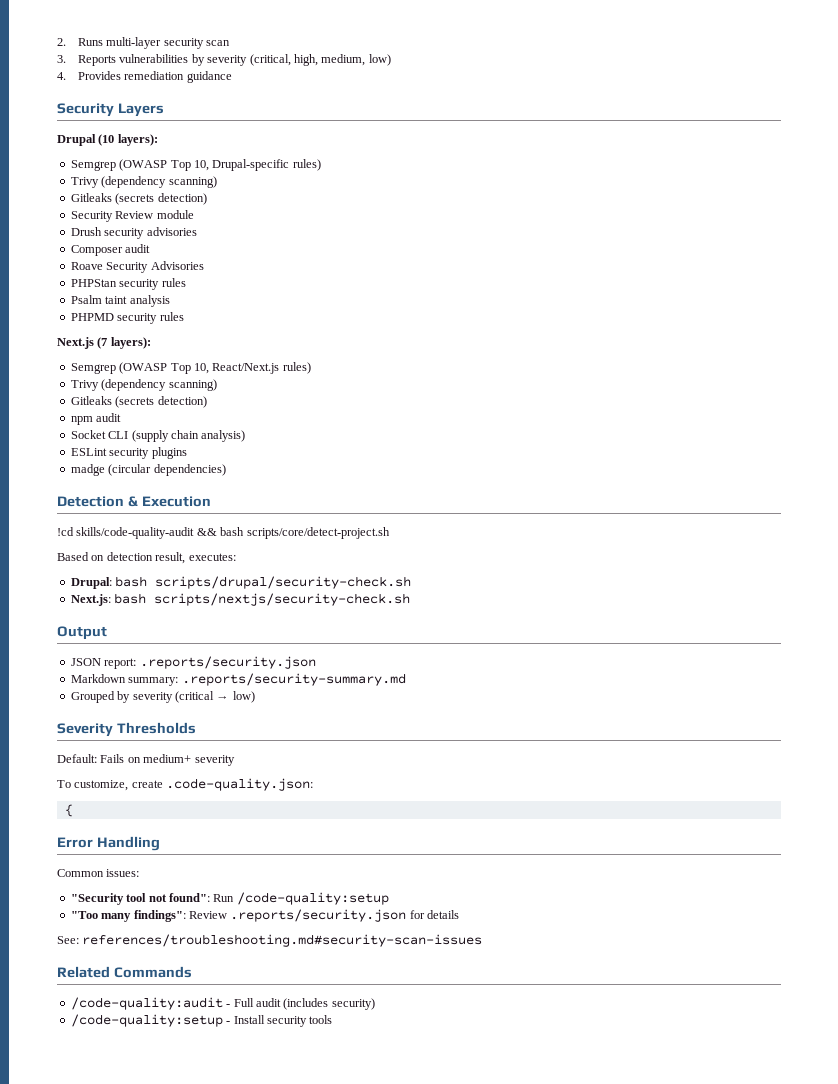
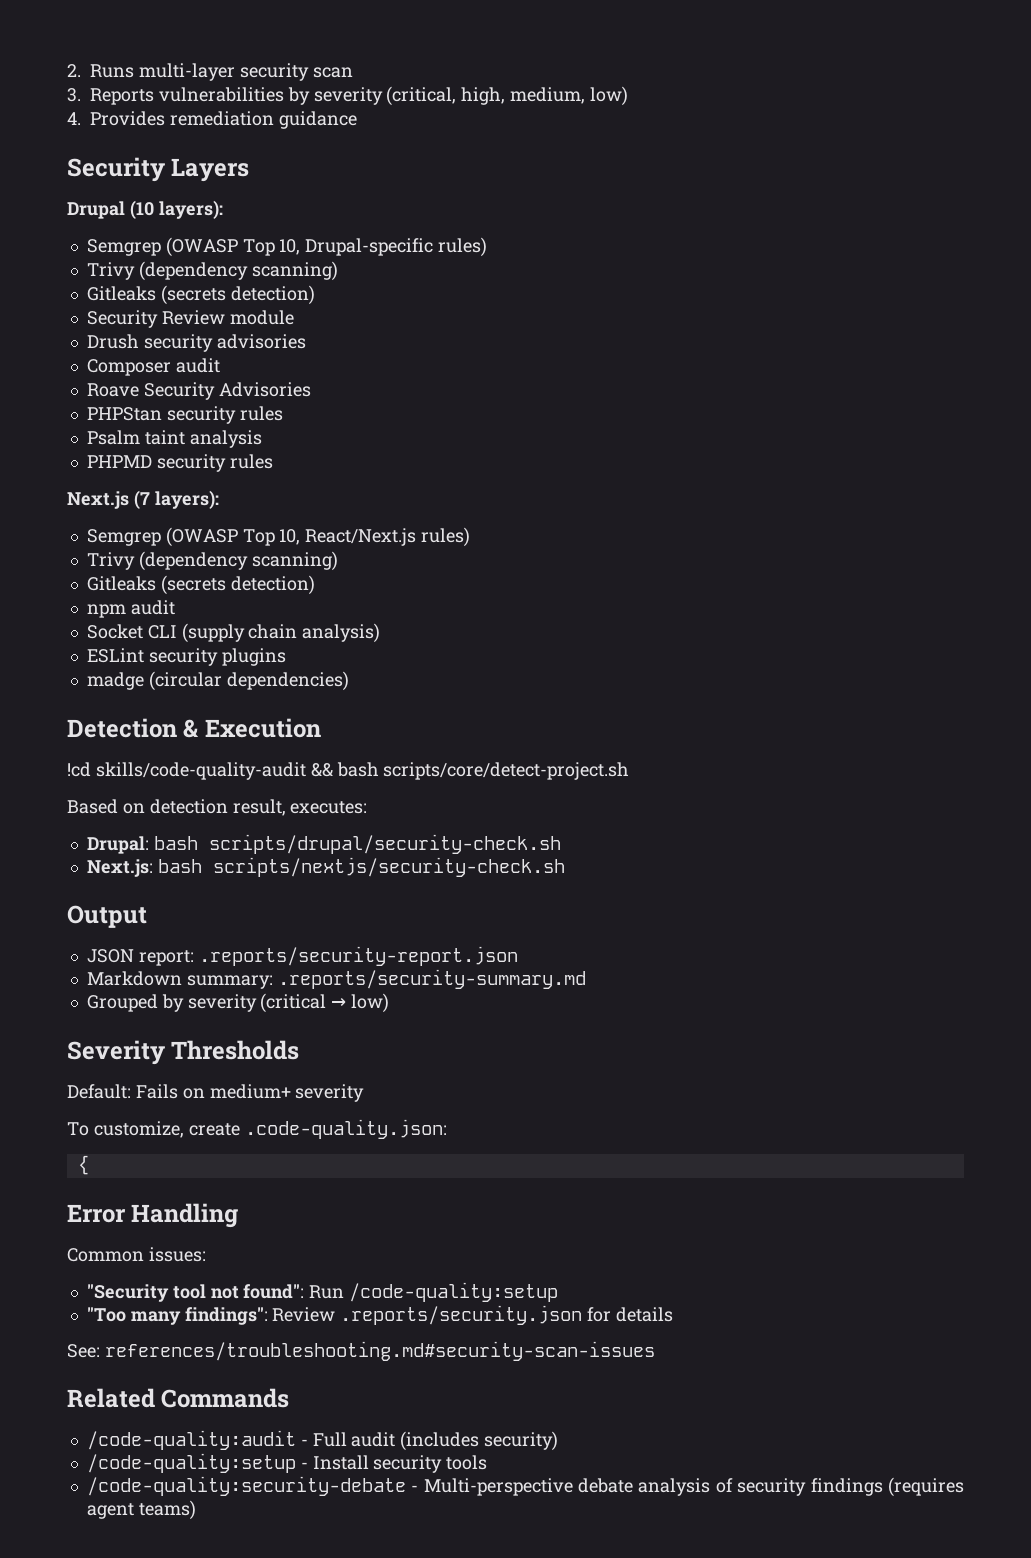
- JSON report: .reports/security.json
+ JSON report: .reports/security-report.json
+ /code-quality:security-debate - Multi-perspective debate analysis of security findings (requires agent teams)

